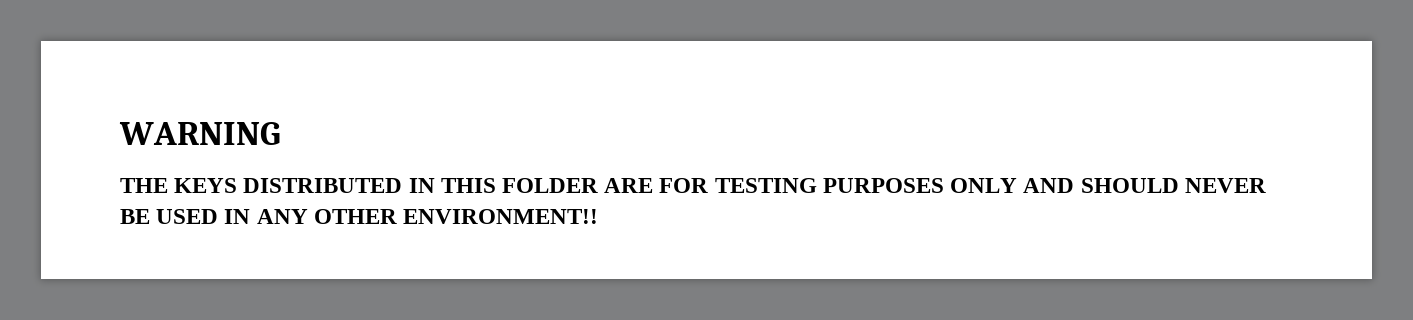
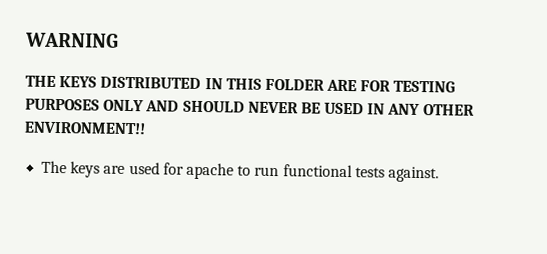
+ The keys are used for apache to run functional tests against.

